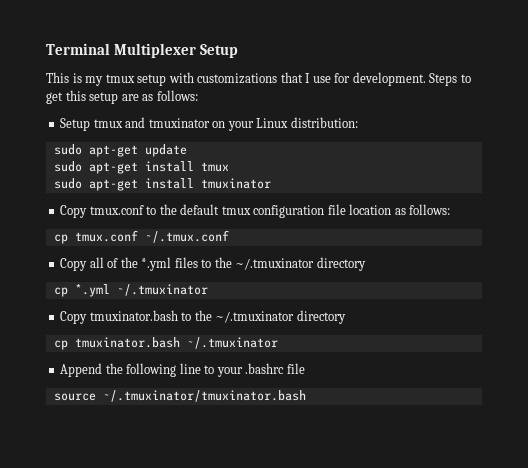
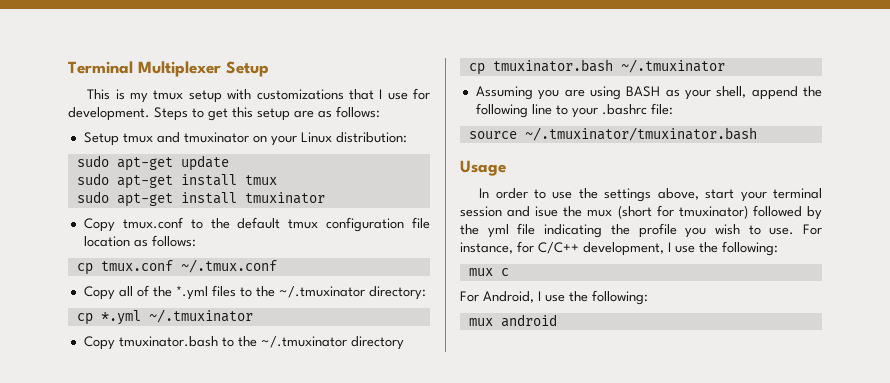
- Copy all of the *.yml files to the ~/.tmuxinator directory
+ Copy all of the *.yml files to the ~/.tmuxinator directory:
- Append the following line to your .bashrc file
+ Assuming you are using BASH as your shell, append the following line to your .bashrc file:
+ Usage
+ In order to use the settings above, start your terminal session and isue the mux (short for tmuxinator) followed by the yml file indicating the profile you wish to use. For instance, for C/C++ development, I use the following:
+ mux c
+ For Android, I use the following:
+ mux android

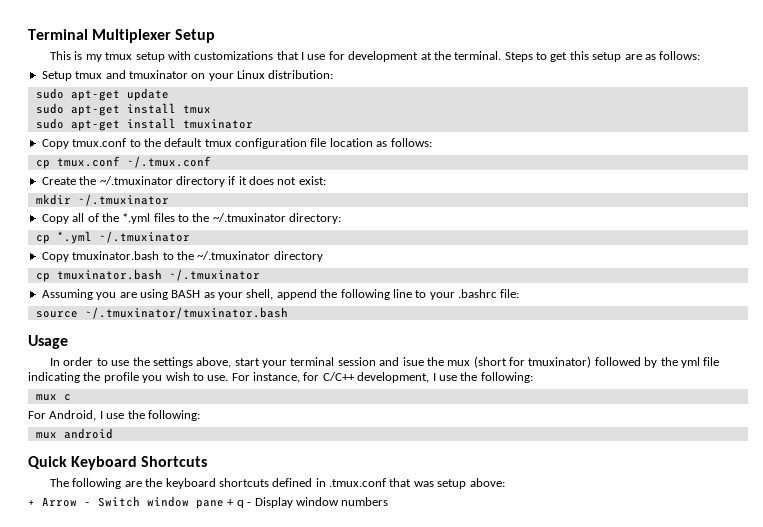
- This is my tmux setup with customizations that I use for development.
+ This is my tmux setup with customizations that I use for development at the terminal.
+ Create the ~/.tmuxinator directory if it does not exist:
+ mkdir ~/.tmuxinator
+ Quick Keyboard Shortcuts
+ The following are the keyboard shortcuts defined in .tmux.conf that was setup above:
+ + Arrow - Switch window pane + q - Display window numbers

